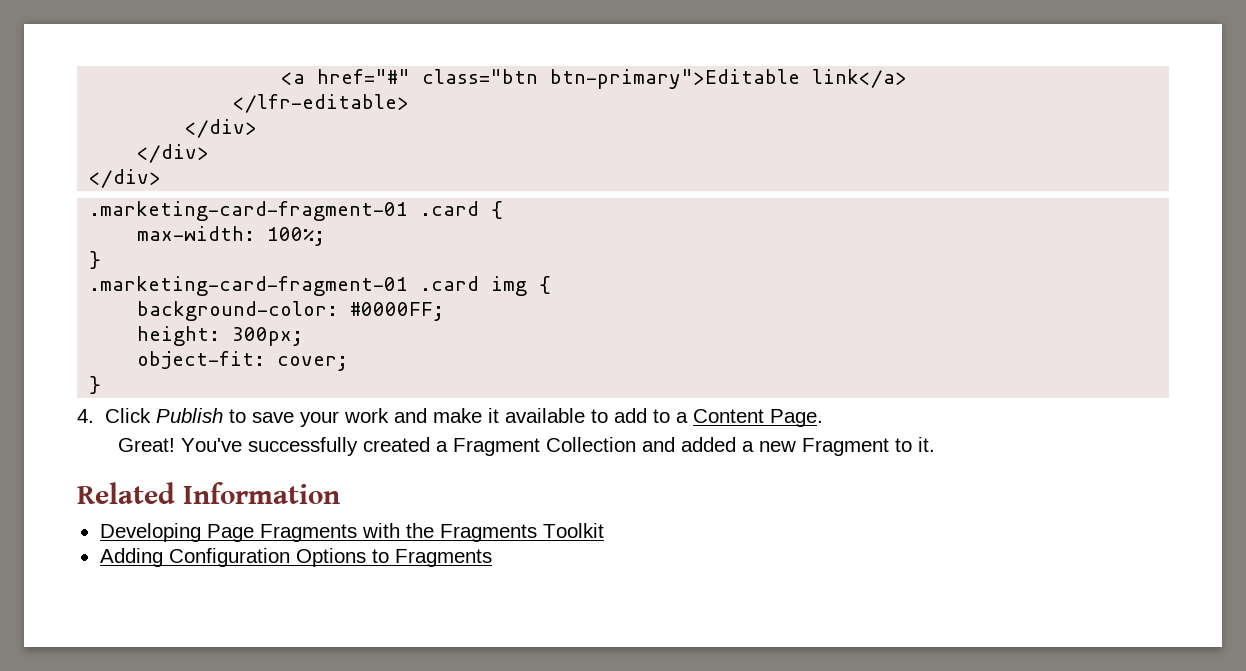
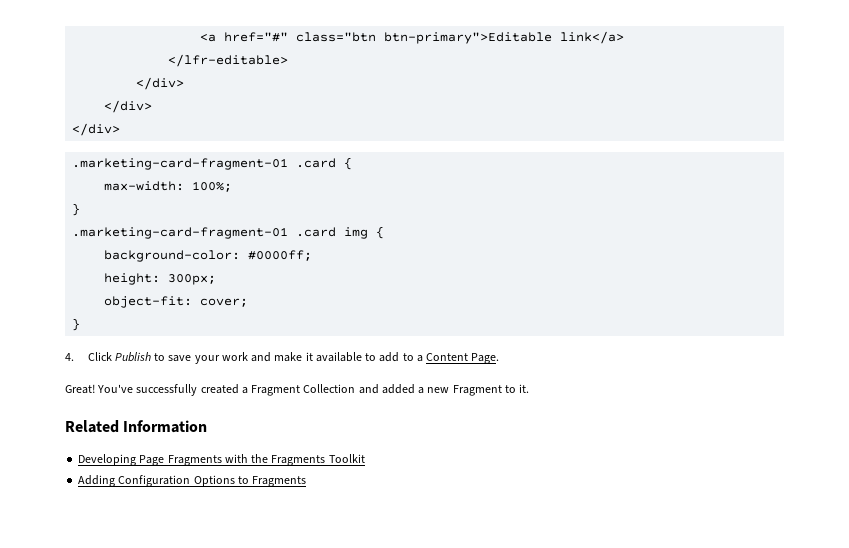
- background-color: #0000FF;
+ background-color: #0000ff;

